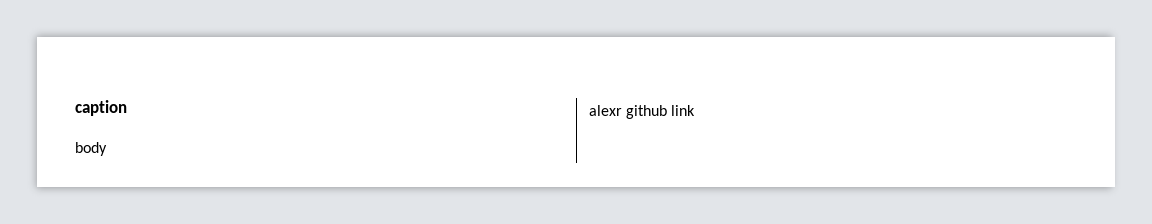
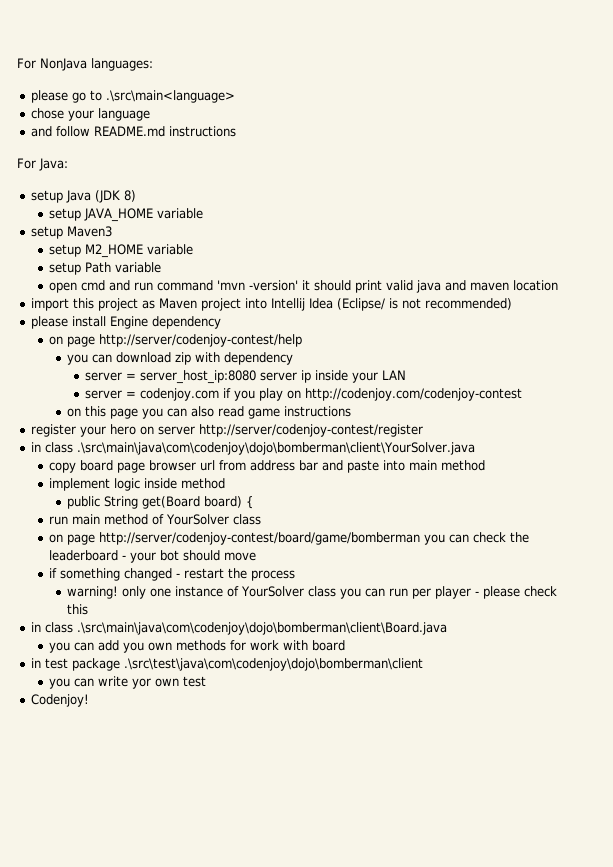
- caption
- body
- alexr github link
+ For NonJava languages:
+ please go to .\src\main<language>
+ chose your language
+ and follow README.md instructions
+ For Java:
+ setup Java (JDK 8)
+ setup JAVA_HOME variable
+ setup Maven3
+ setup M2_HOME variable
+ setup Path variable
+ open cmd and run command 'mvn -version' it should print valid java and maven location
+ import this project as Maven project into Intellij Idea (Eclipse/ is not recommended)
+ please install Engine dependency
+ on page http://server/codenjoy-contest/help
+ you can download zip with dependency
+ server = server_host_ip:8080 server ip inside your LAN
+ server = codenjoy.com if you play on http://codenjoy.com/codenjoy-contest
+ on this page you can also read game instructions
+ register your hero on server http://server/codenjoy-contest/register
+ in class .\src\main\java\com\codenjoy\dojo\bomberman\client\YourSolver.java
+ copy board page browser url from address bar and paste into main method
+ implement logic inside method
+ public String get(Board board) {
+ run main method of YourSolver class
+ on page http://server/codenjoy-contest/board/game/bomberman you can check the leaderboard - your bot should move
+ if something changed - restart the process
+ warning! only one instance of YourSolver class you can run per player - please check this
+ in class .\src\main\java\com\codenjoy\dojo\bomberman\client\Board.java
+ you can add you own methods for work with board
+ in test package .\src\test\java\com\codenjoy\dojo\bomberman\client
+ you can write yor own test
+ Codenjoy!

